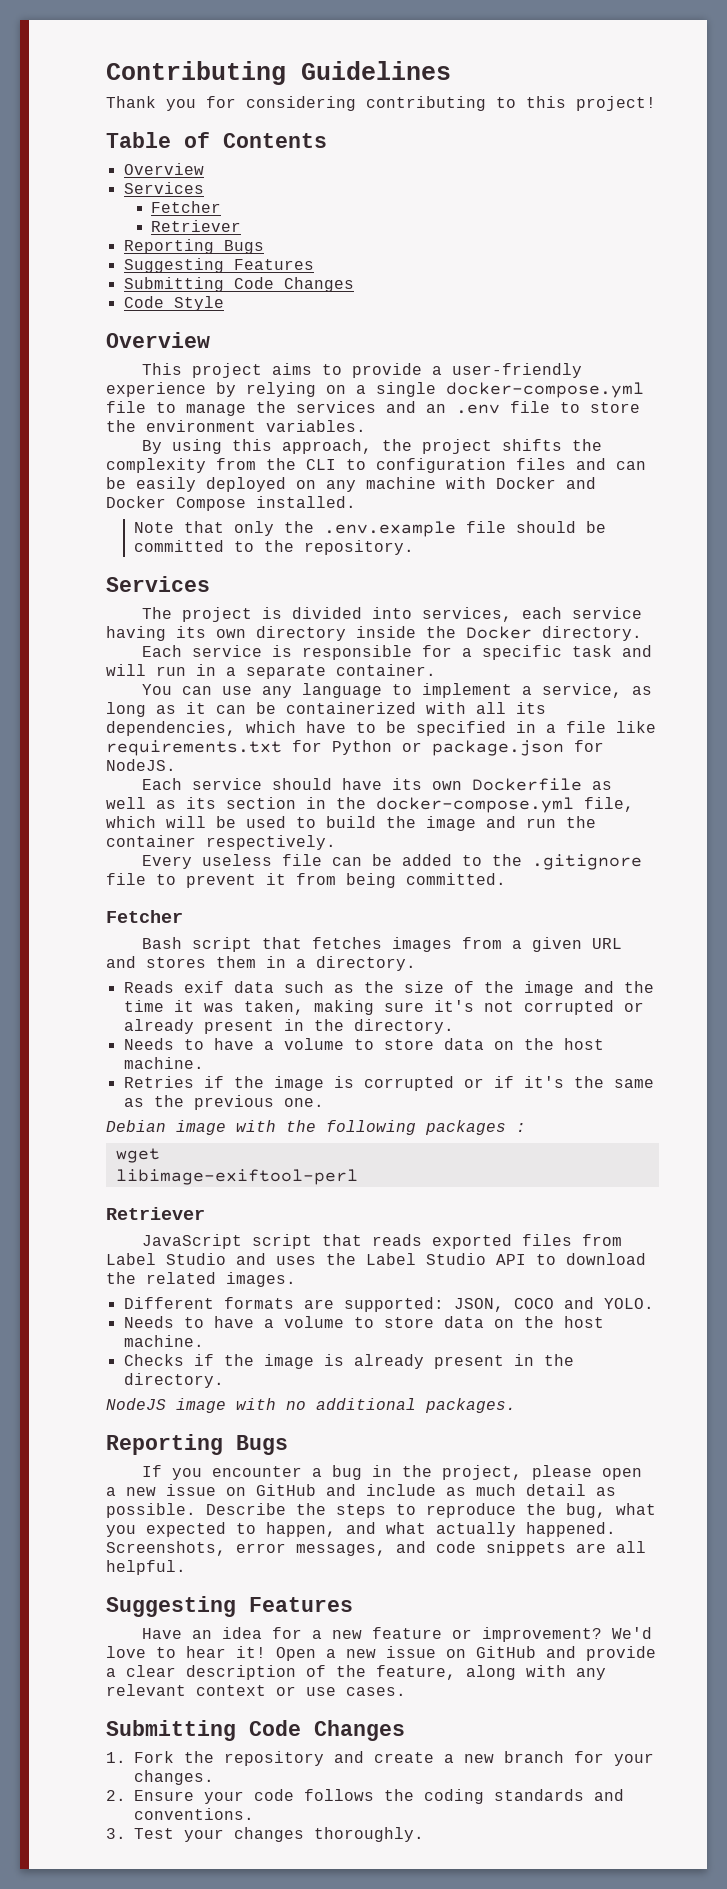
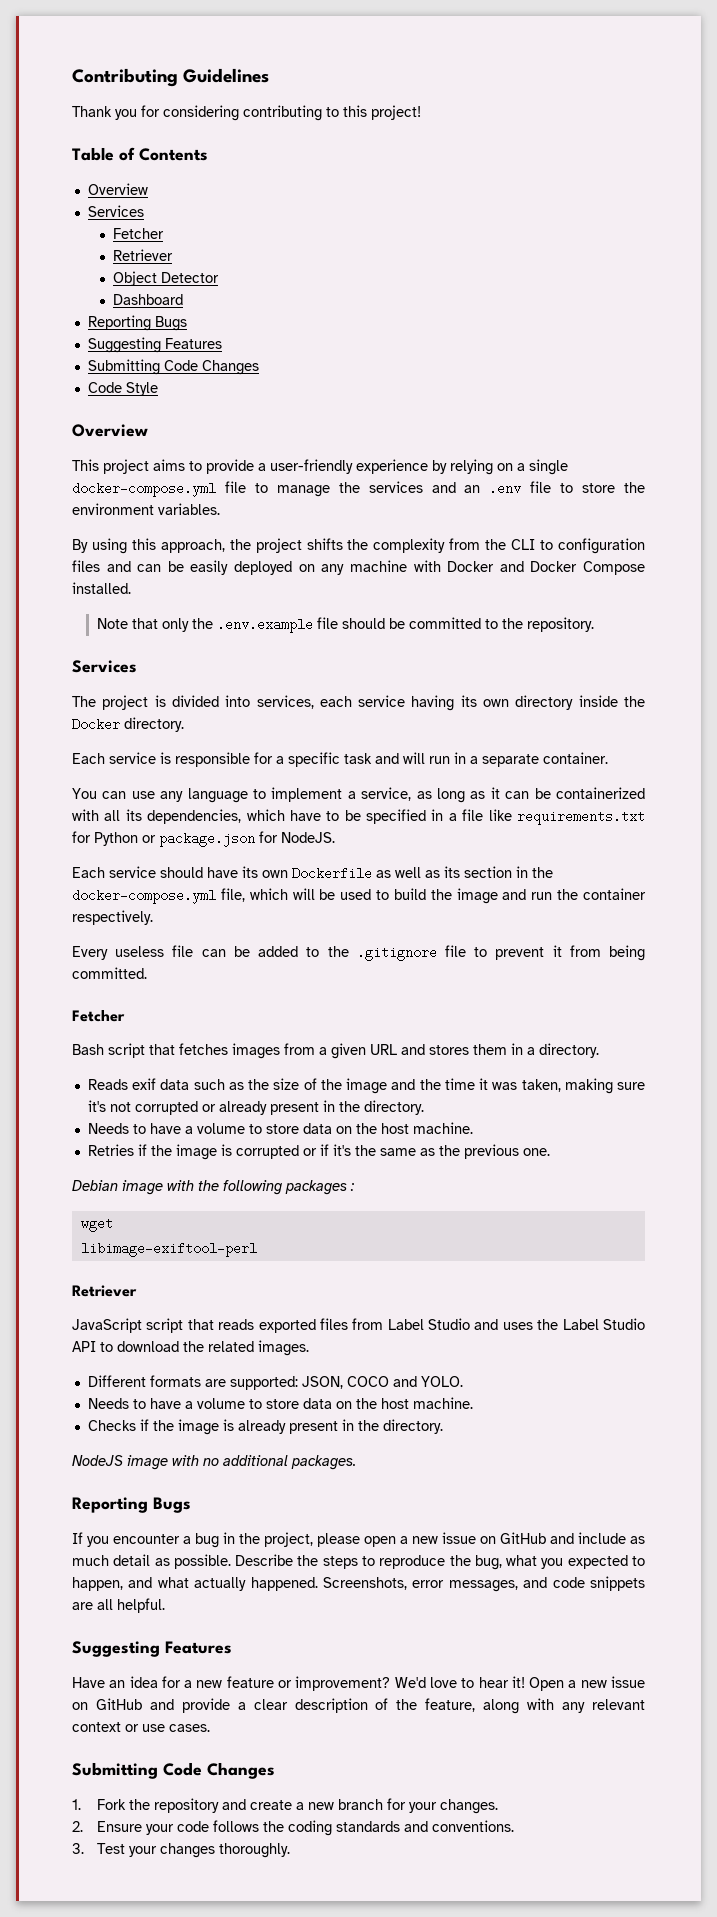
+ Object Detector
+ Dashboard

